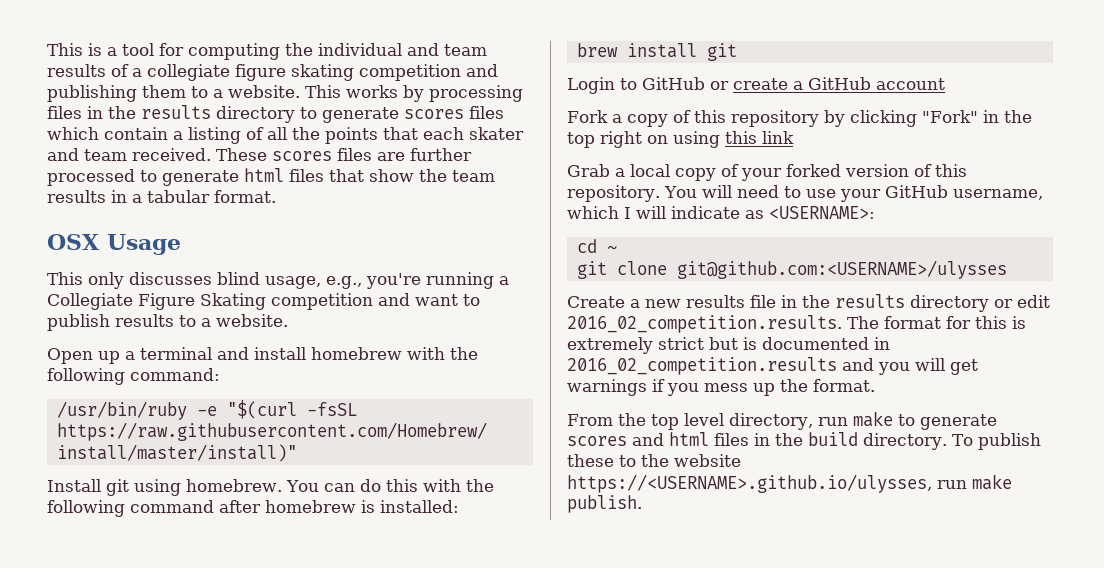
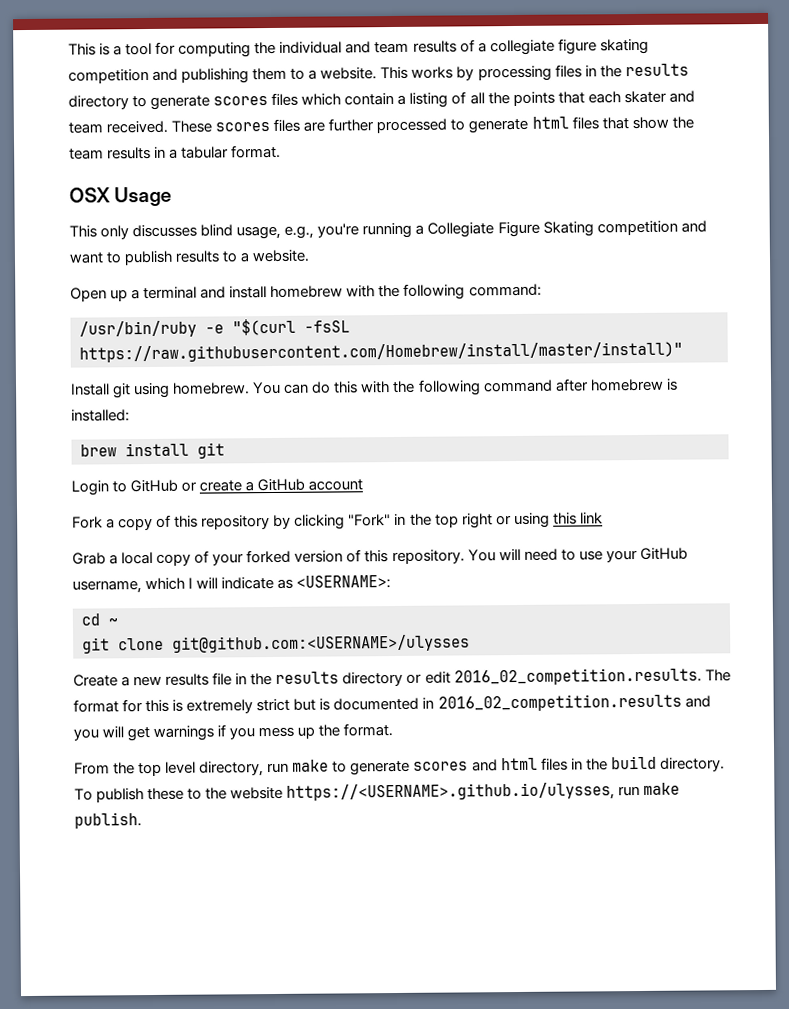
- Fork a copy of this repository by clicking "Fork" in the top right on using this link
+ Fork a copy of this repository by clicking "Fork" in the top right or using this link

